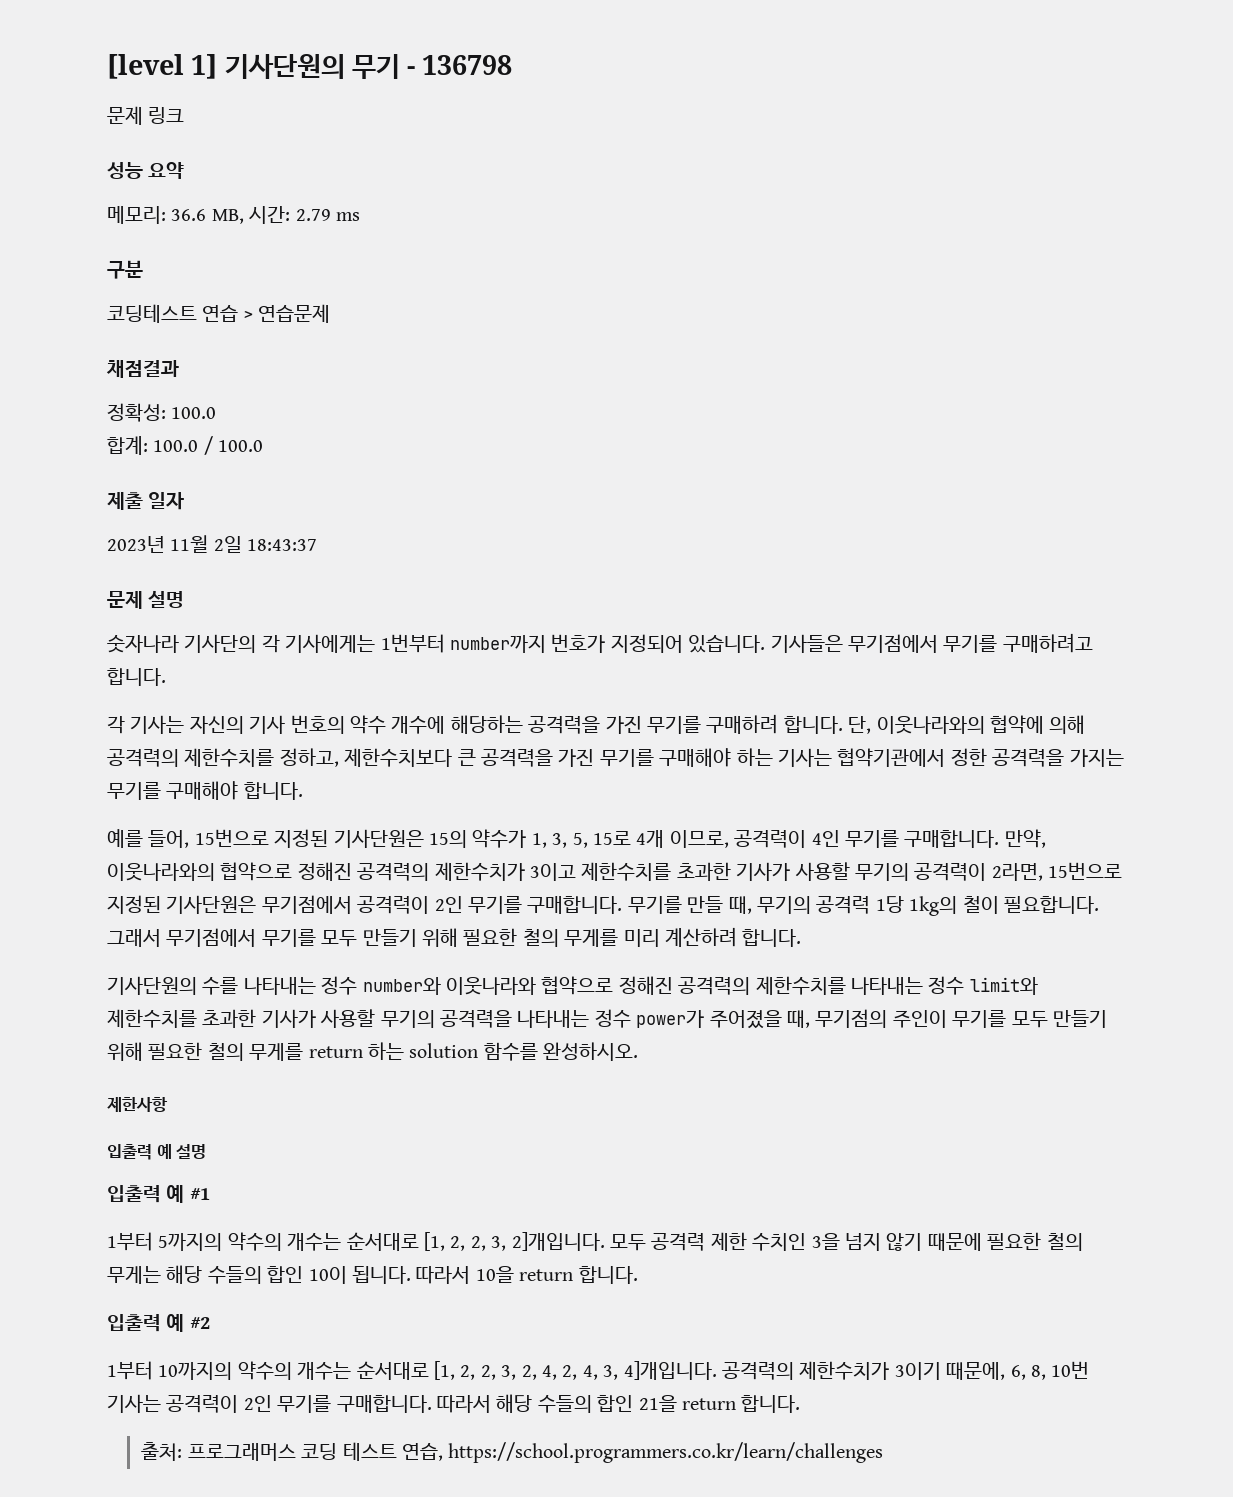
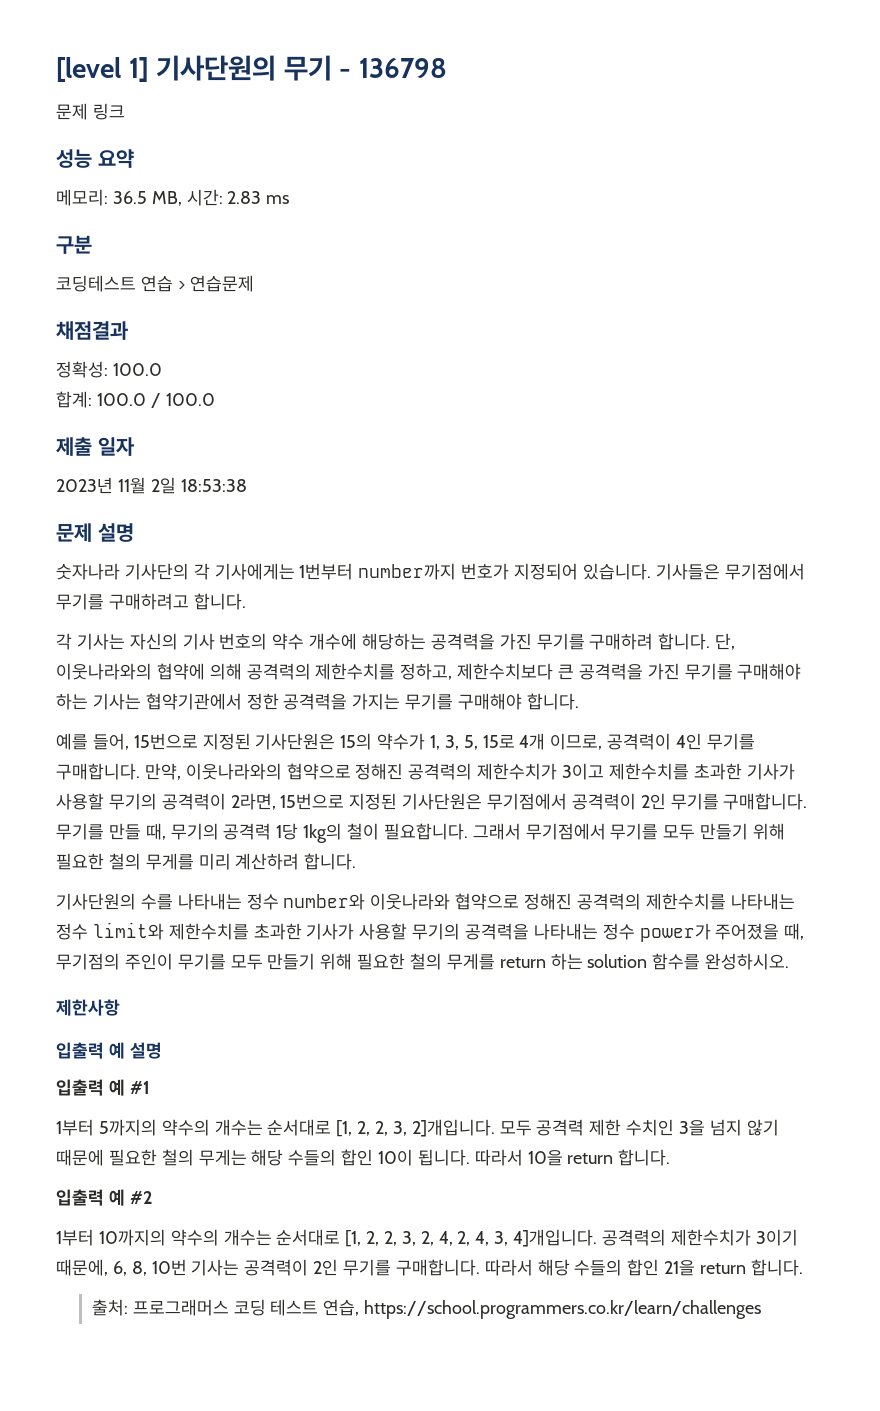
- 메모리: 36.6 MB, 시간: 2.79 ms
+ 메모리: 36.5 MB, 시간: 2.83 ms
- 2023년 11월 2일 18:43:37
+ 2023년 11월 2일 18:53:38

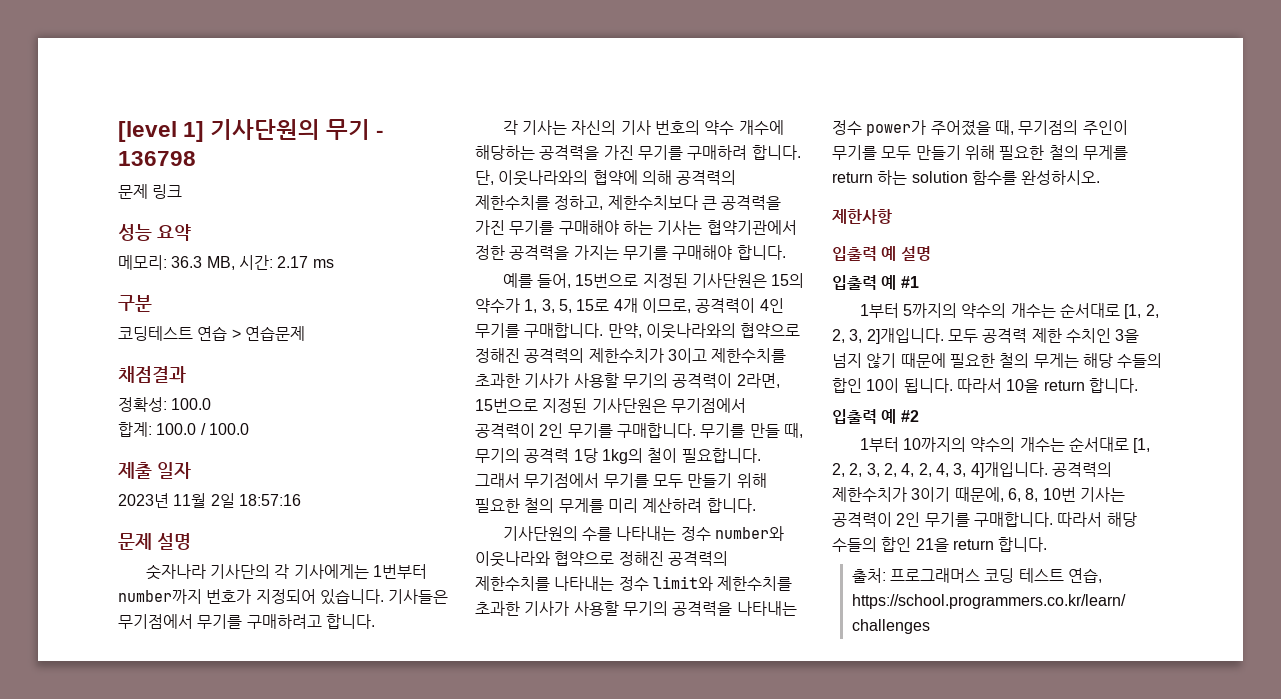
- 메모리: 36.5 MB, 시간: 2.83 ms
+ 메모리: 36.3 MB, 시간: 2.17 ms
- 2023년 11월 2일 18:53:38
+ 2023년 11월 2일 18:57:16

